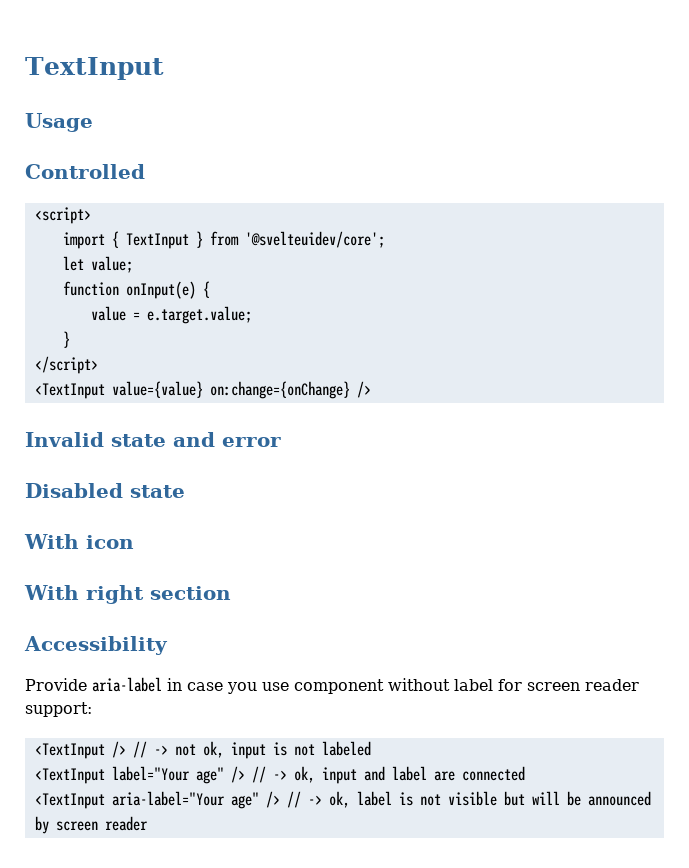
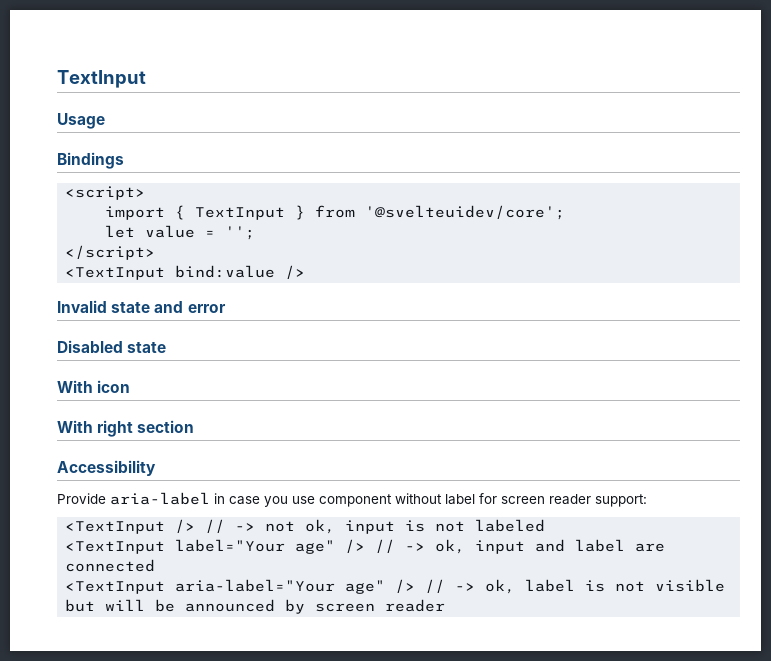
- Controlled
+ Bindings
- let value;
- function onInput(e) {
- value = e.target.value;
- }
+ let value = '';
- <TextInput value={value} on:change={onChange} />
+ <TextInput bind:value />

